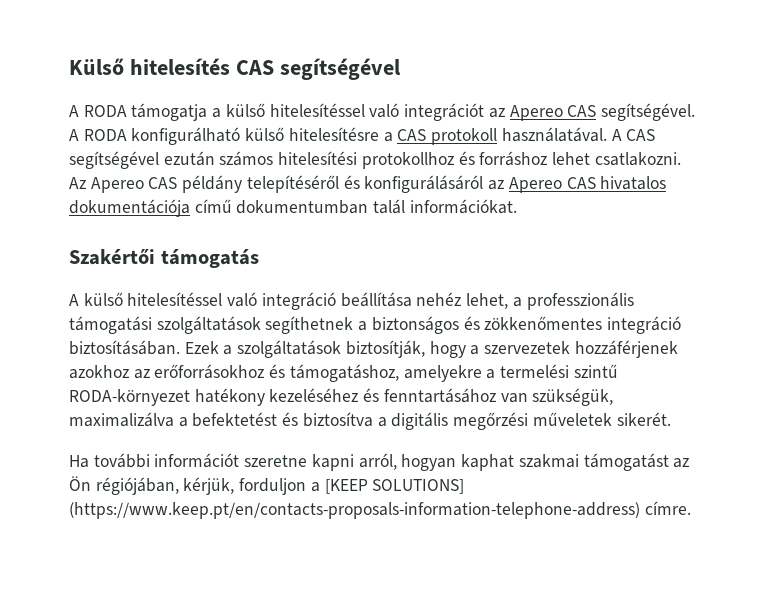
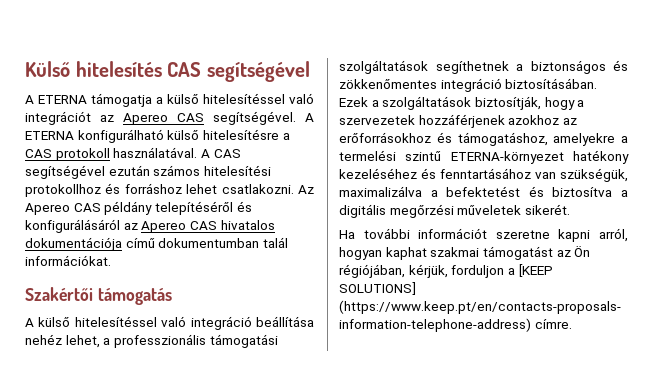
- A RODA támogatja a külső hitelesítéssel való integrációt az Apereo CAS segítségével.
+ A ETERNA támogatja a külső hitelesítéssel való integrációt az Apereo CAS segítségével.
- A RODA konfigurálható külső hitelesítésre a CAS protokoll használatával.
+ A ETERNA konfigurálható külső hitelesítésre a CAS protokoll használatával.
- Ezek a szolgáltatások biztosítják, hogy a szervezetek hozzáférjenek azokhoz az erőforrásokhoz és támogatáshoz, amelyekre a termelési szintű RODA-környezet hatékony kezeléséhez és fenntartásához van szükségük, maximalizálva a befektetést és biztosítva a digitális megőrzési műveletek sikerét.
+ Ezek a szolgáltatások biztosítják, hogy a szervezetek hozzáférjenek azokhoz az erőforrásokhoz és támogatáshoz, amelyekre a termelési szintű ETERNA-környezet hatékony kezeléséhez és fenntartásához van szükségük, maximalizálva a befektetést és biztosítva a digitális megőrzési műveletek sikerét.

